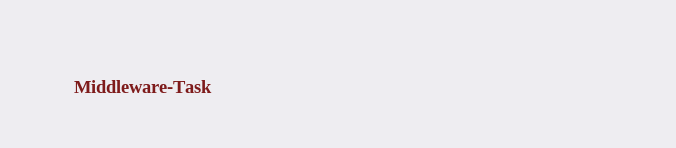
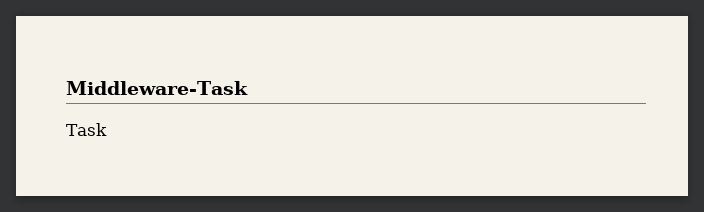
+ Task

